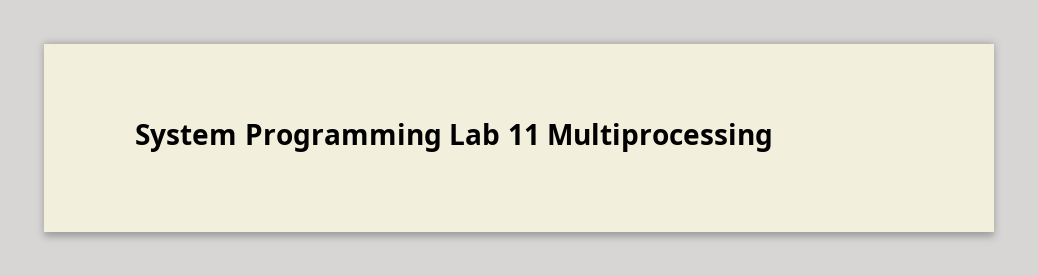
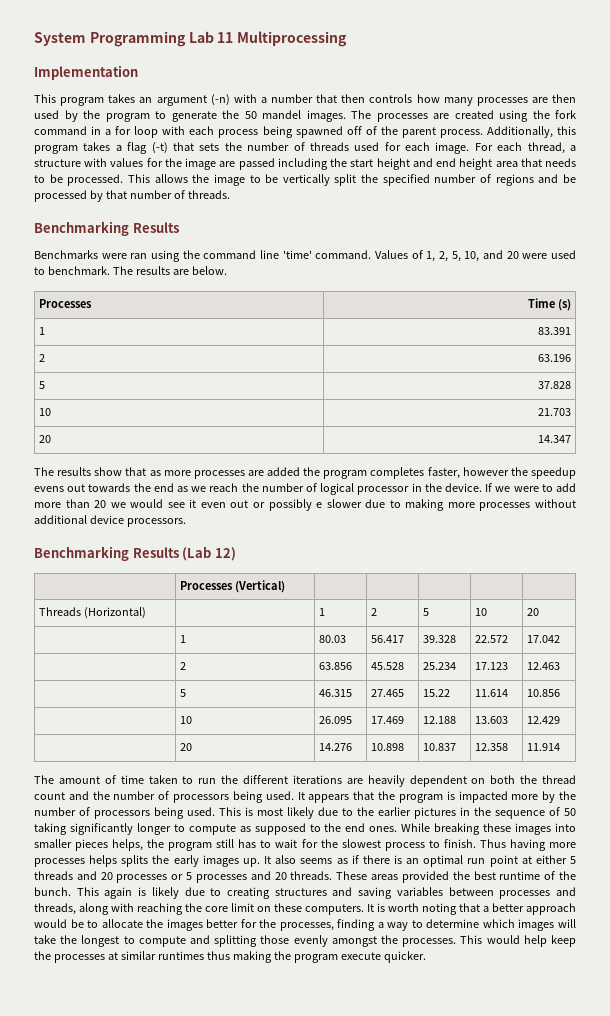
+ Implementation
+ This program takes an argument (-n) with a number that then controls how many processes are then used by the program to generate the 50 mandel images. The processes are created using the fork command in a for loop with each process being spawned off of the parent process. Additionally, this program takes a flag (-t) that sets the number of threads used for each image. For each thread, a structure with values for the image are passed including the start height and end height area that needs to be processed. This allows the image to be vertically split the specified number of regions and be processed by that number of threads.
+ Benchmarking Results
+ Benchmarks were ran using the command line 'time' command. Values of 1, 2, 5, 10, and 20 were used to benchmark. The results are below.
+ Processes | Time (s)
+ 1 | 83.391
+ 2 | 63.196
+ 5 | 37.828
+ 10 | 21.703
+ 20 | 14.347
+ The results show that as more processes are added the program completes faster, however the speedup evens out towards the end as we reach the number of logical processor in the device. If we were to add more than 20 we would see it even out or possibly e slower due to making more processes without additional device processors.
+ Benchmarking Results (Lab 12)
+ | Processes (Vertical) | | | | |
+ Threads (Horizontal) | | 1 | 2 | 5 | 10 | 20
+ | 1 | 80.03 | 56.417 | 39.328 | 22.572 | 17.042
+ | 2 | 63.856 | 45.528 | 25.234 | 17.123 | 12.463
+ | 5 | 46.315 | 27.465 | 15.22 | 11.614 | 10.856
+ | 10 | 26.095 | 17.469 | 12.188 | 13.603 | 12.429
+ | 20 | 14.276 | 10.898 | 10.837 | 12.358 | 11.914
+ The amount of time taken to run the different iterations are heavily dependent on both the thread count and the number of processors being used. It appears that the program is impacted more by the number of processors being used. This is most likely due to the earlier pictures in the sequence of 50 taking significantly longer to compute as supposed to the end ones. While breaking these images into smaller pieces helps, the program still has to wait for the slowest process to finish. Thus having more processes helps splits the early images up. It also seems as if there is an optimal run point at either 5 threads and 20 processes or 5 processes and 20 threads. These areas provided the best runtime of the bunch. This again is likely due to creating structures and saving variables between processes and threads, along with reaching the core limit on these computers. It is worth noting that a better approach would be to allocate the images better for the processes, finding a way to determine which images will take the longest to compute and splitting those evenly amongst the processes. This would help keep the processes at similar runtimes thus making the program execute quicker.

